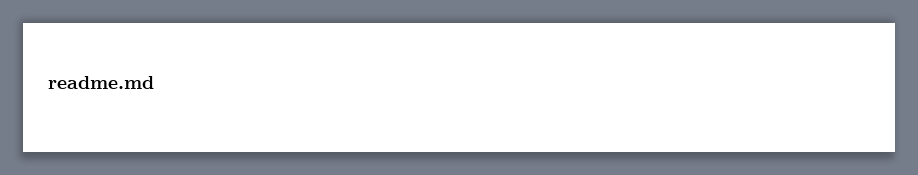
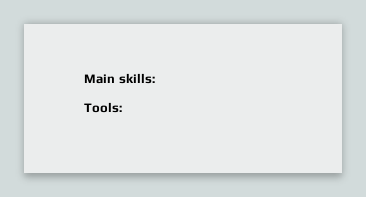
- readme.md
+ Main skills:
+ Tools:

